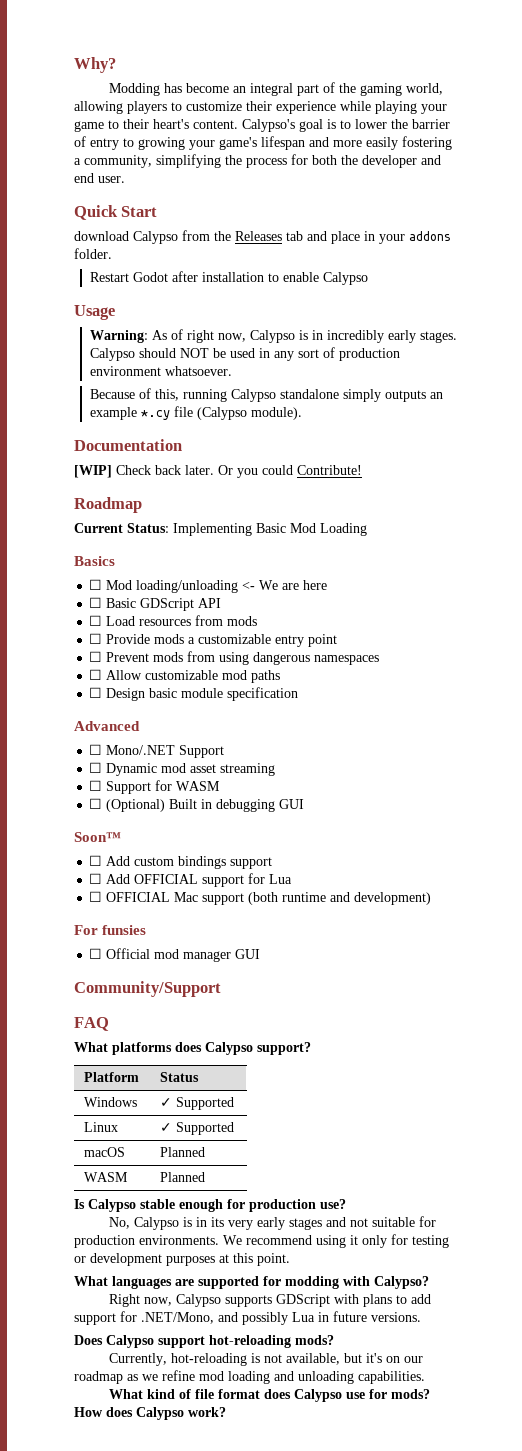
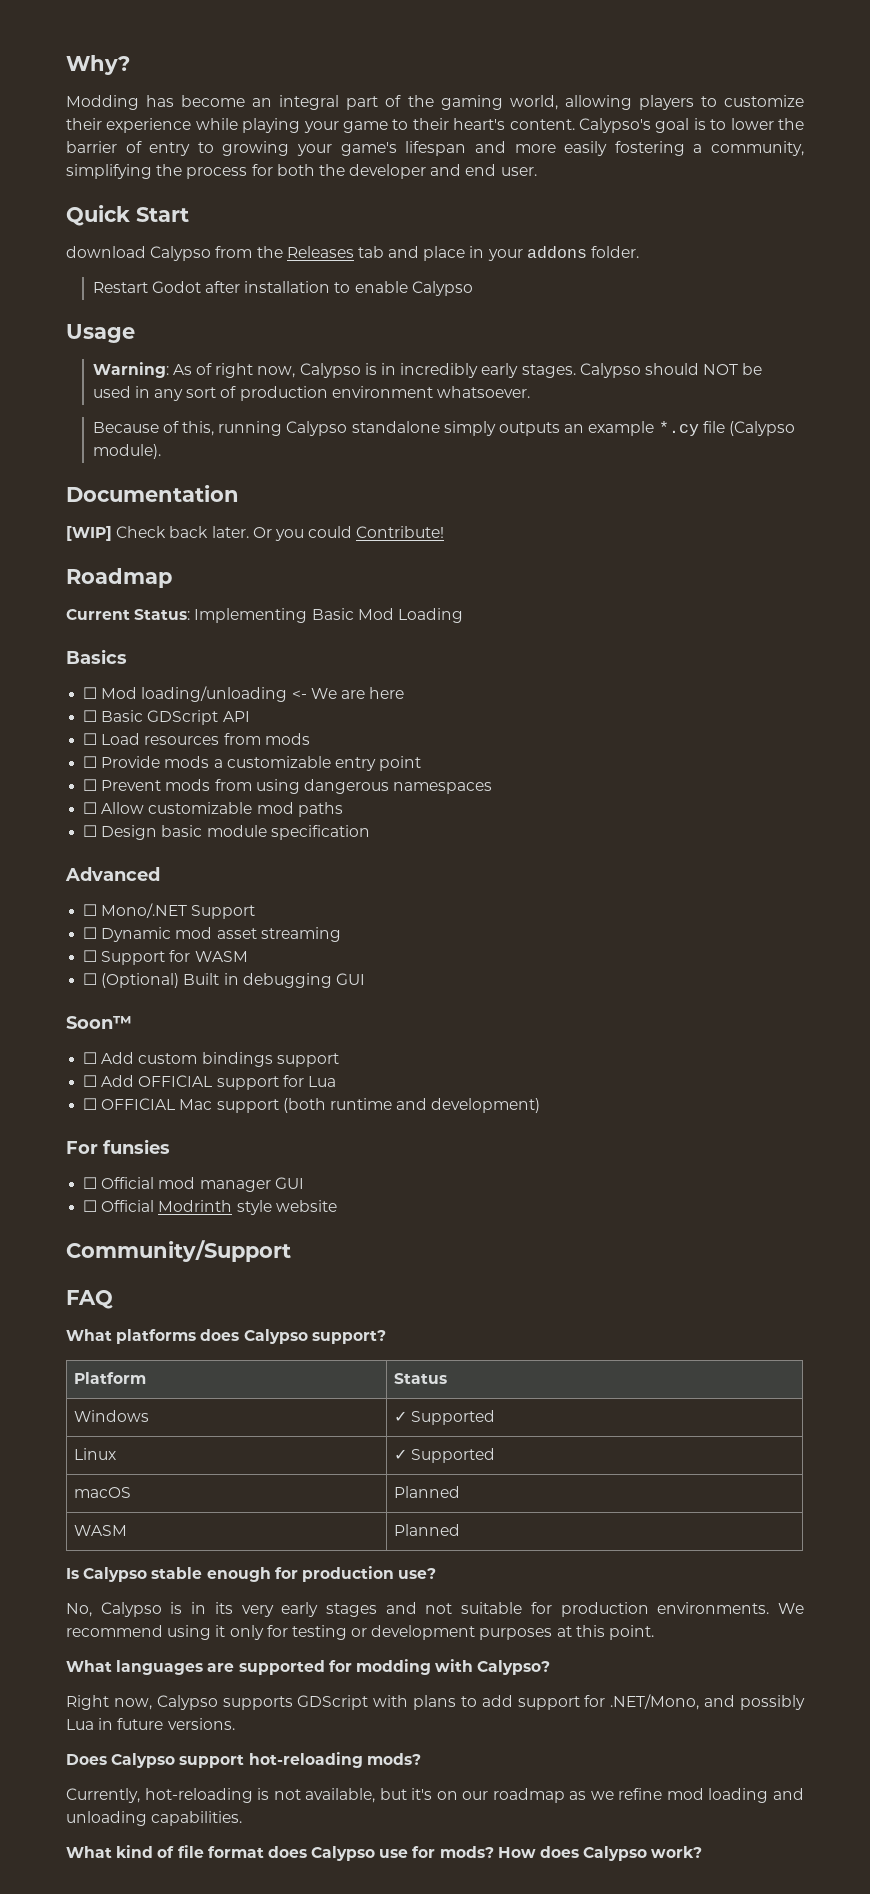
+ ☐ Official Modrinth style website

